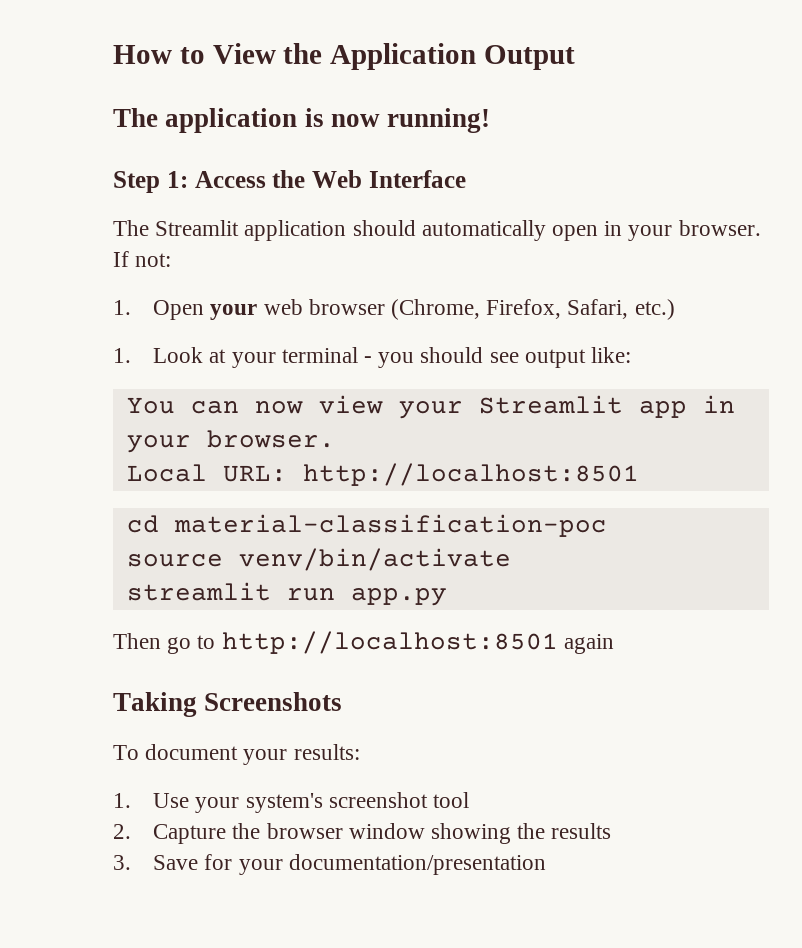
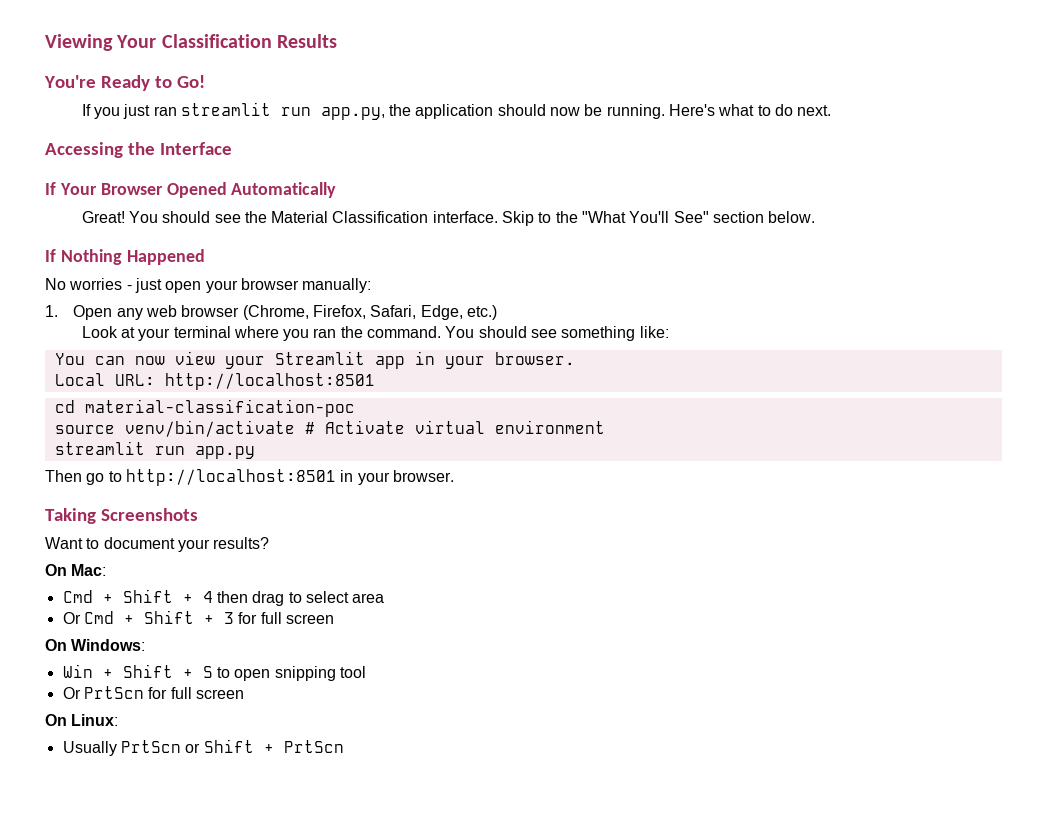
- How to View the Application Output
- The application is now running!
- Step 1: Access the Web Interface
- The Streamlit application should automatically open in your browser. If not:
+ Viewing Your Classification Results
+ You're Ready to Go!
+ If you just ran streamlit run app.py, the application should now be running. Here's what to do next.
+ Accessing the Interface
+ If Your Browser Opened Automatically
+ Great! You should see the Material Classification interface. Skip to the "What You'll See" section below.
+ If Nothing Happened
+ No worries - just open your browser manually:
- 1. Open your web browser (Chrome, Firefox, Safari, etc.)
+ 1. Open any web browser (Chrome, Firefox, Safari, Edge, etc.)
- 1. Look at your terminal - you should see output like:
+ Look at your terminal where you ran the command. You should see something like:
- source venv/bin/activate
+ source venv/bin/activate # Activate virtual environment
- Then go to http://localhost:8501 again
+ Then go to http://localhost:8501 in your browser.
- To document your results:
- 1. Use your system's screenshot tool
- 2. Capture the browser window showing the results
- 3. Save for your documentation/presentation
+ Want to document your results?
+ On Mac:
+ Cmd + Shift + 4 then drag to select area
+ Or Cmd + Shift + 3 for full screen
+ On Windows:
+ Win + Shift + S to open snipping tool
+ Or PrtScn for full screen
+ On Linux:
+ Usually PrtScn or Shift + PrtScn

